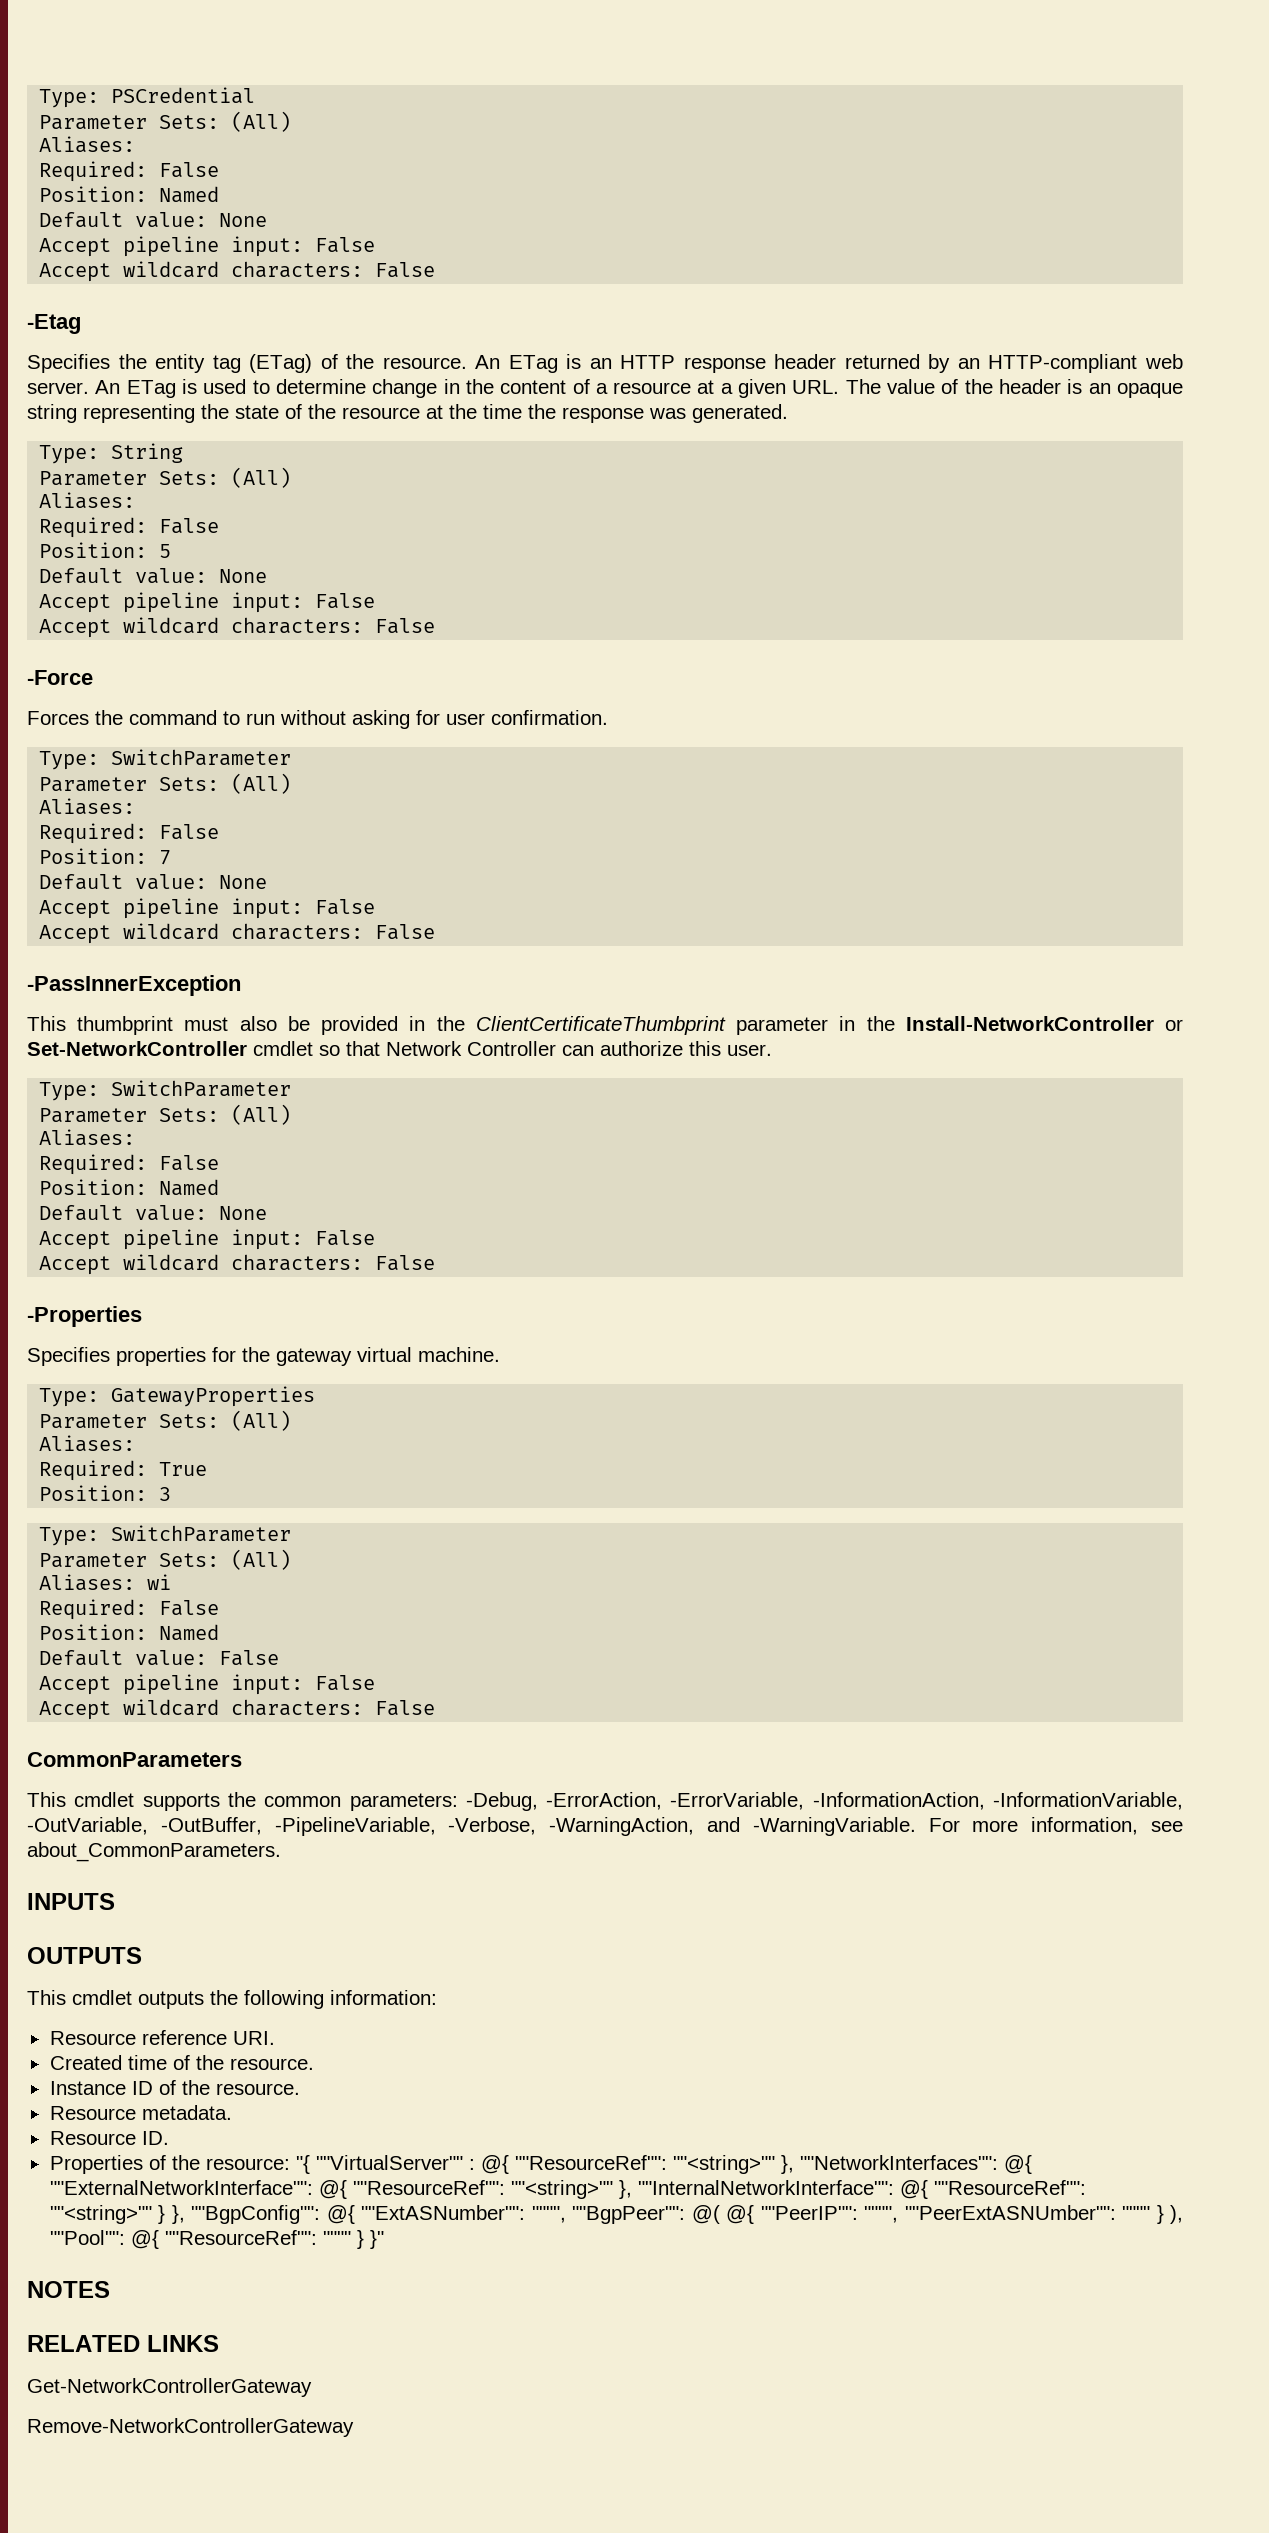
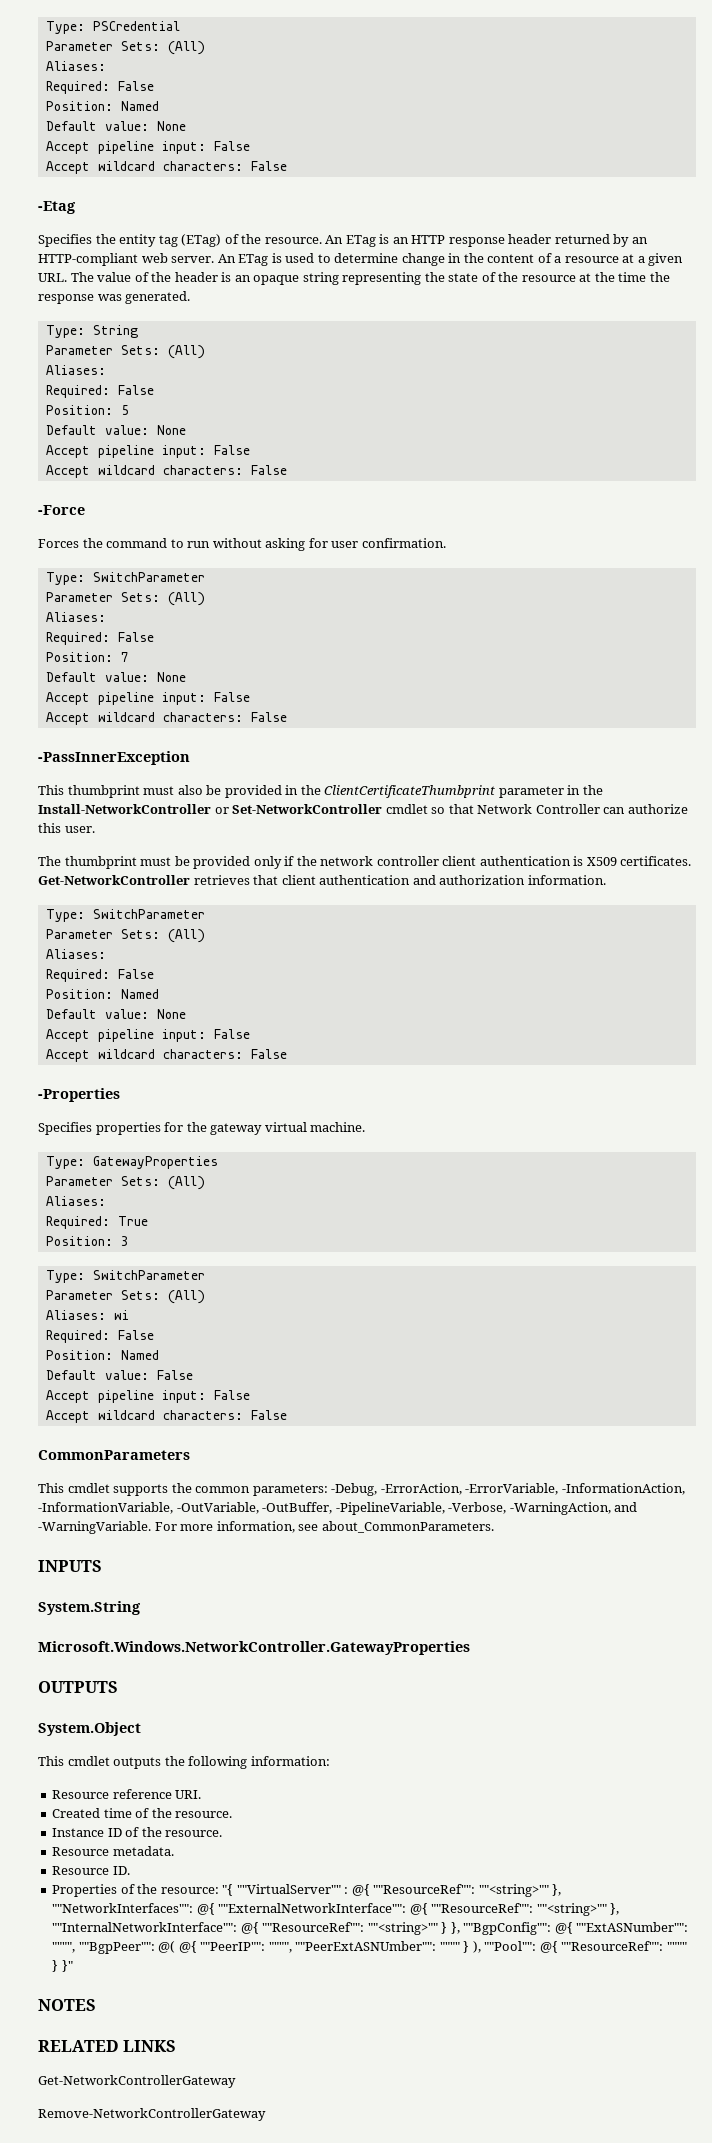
+ The thumbprint must be provided only if the network controller client authentication is X509 certificates. Get-NetworkController retrieves that client authentication and authorization information.
+ System.String
+ Microsoft.Windows.NetworkController.GatewayProperties
+ System.Object

